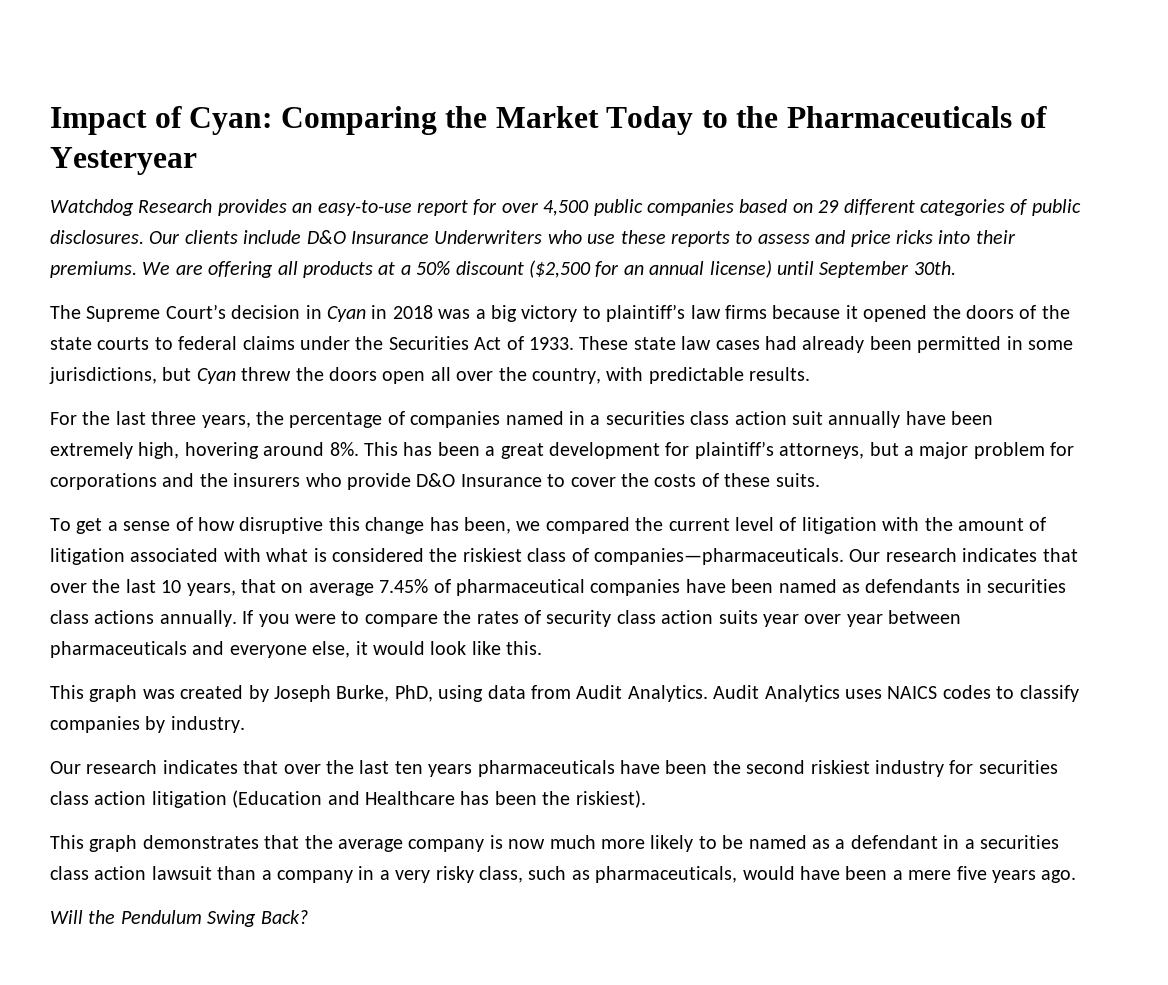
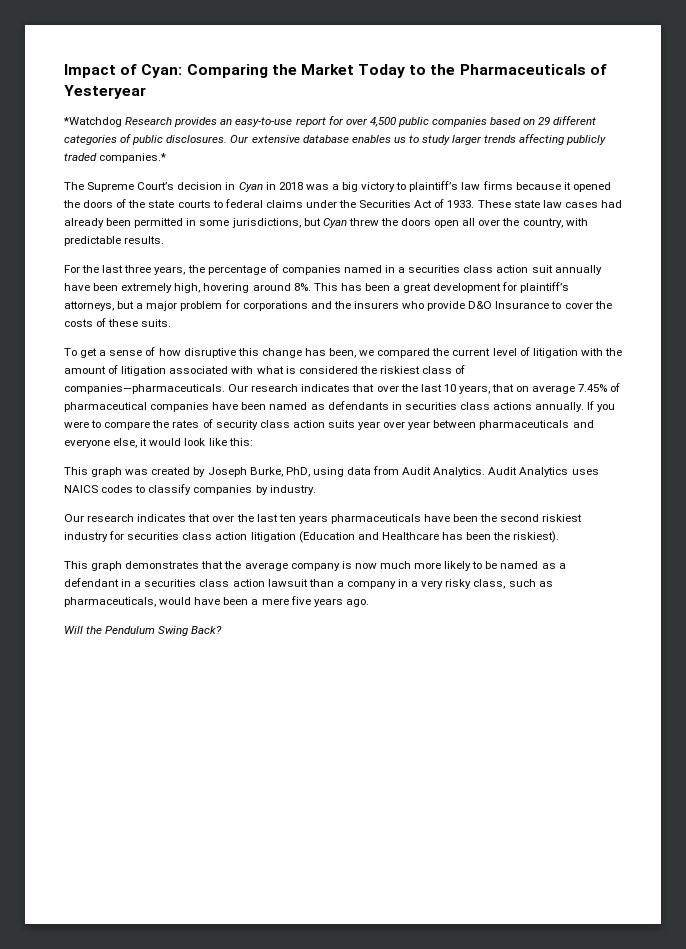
- Watchdog Research provides an easy-to-use report for over 4,500 public companies based on 29 different categories of public disclosures.
+ *Watchdog Research provides an easy-to-use report for over 4,500 public companies based on 29 different categories of public disclosures.
- Our clients include D&O Insurance Underwriters who use these reports to assess and price ricks into their premiums. We are offering all products at a 50% discount ($2,500 for an annual license) until September 30th.
+ Our extensive database enables us to study larger trends affecting publicly traded companies.*
- If you were to compare the rates of security class action suits year over year between pharmaceuticals and everyone else, it would look like this.
+ If you were to compare the rates of security class action suits year over year between pharmaceuticals and everyone else, it would look like this:

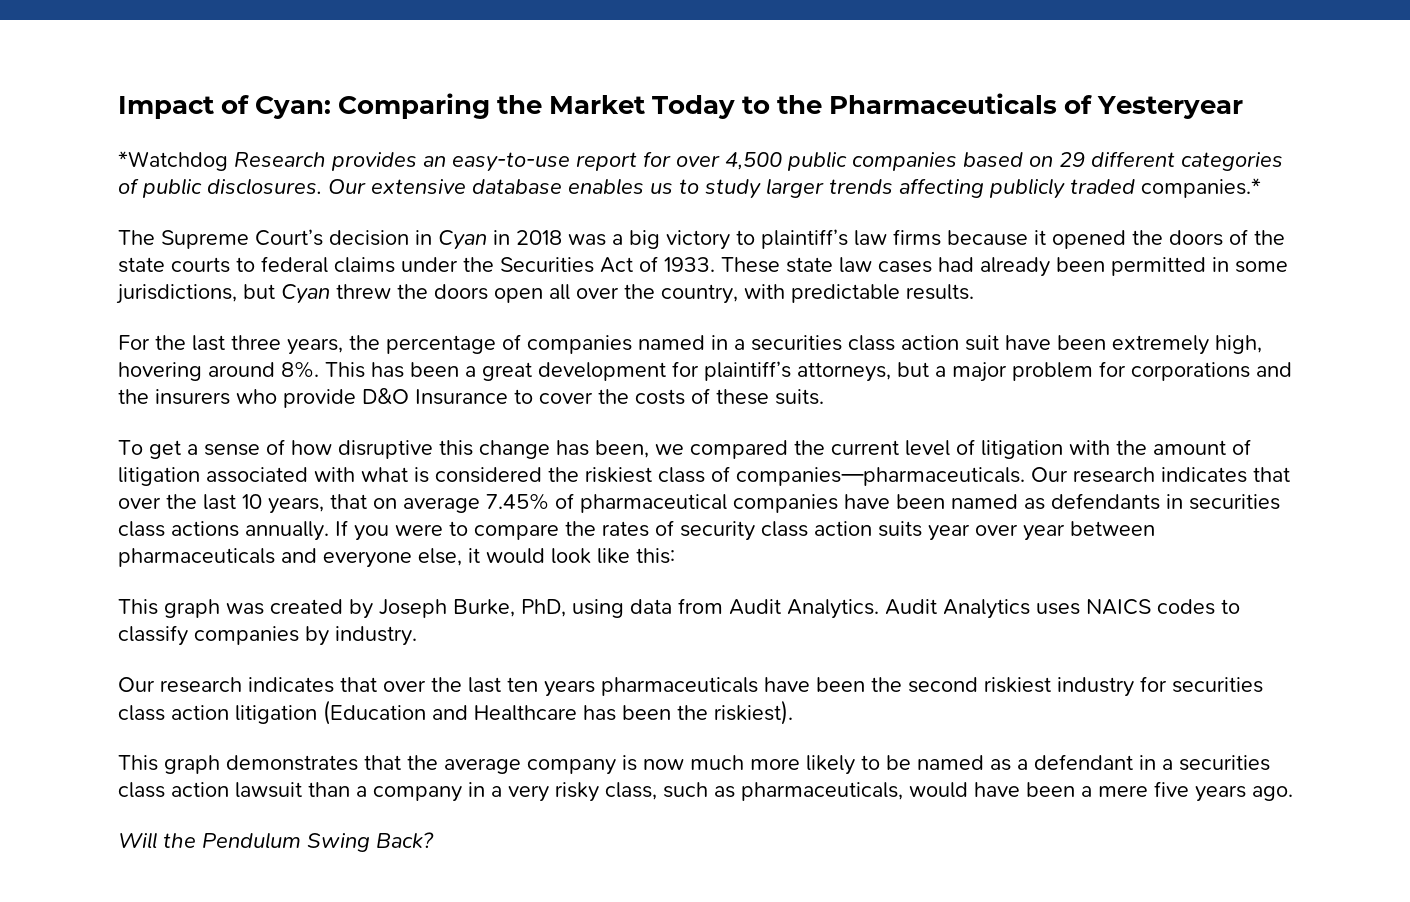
- For the last three years, the percentage of companies named in a securities class action suit annually have been extremely high, hovering around 8%.
+ For the last three years, the percentage of companies named in a securities class action suit have been extremely high, hovering around 8%.

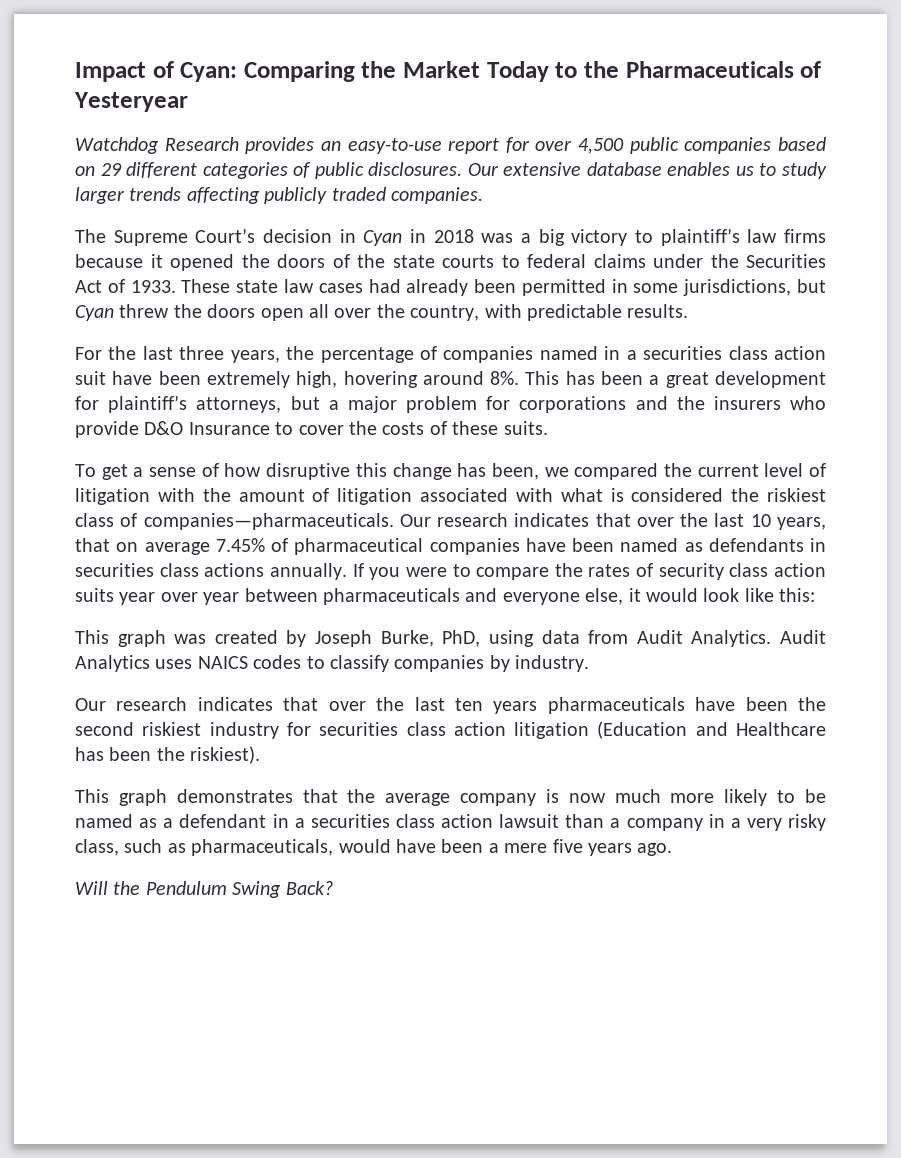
- *Watchdog Research provides an easy-to-use report for over 4,500 public companies based on 29 different categories of public disclosures.
+ Watchdog Research provides an easy-to-use report for over 4,500 public companies based on 29 different categories of public disclosures.
- Our extensive database enables us to study larger trends affecting publicly traded companies.*
+ Our extensive database enables us to study larger trends affecting publicly traded companies.

